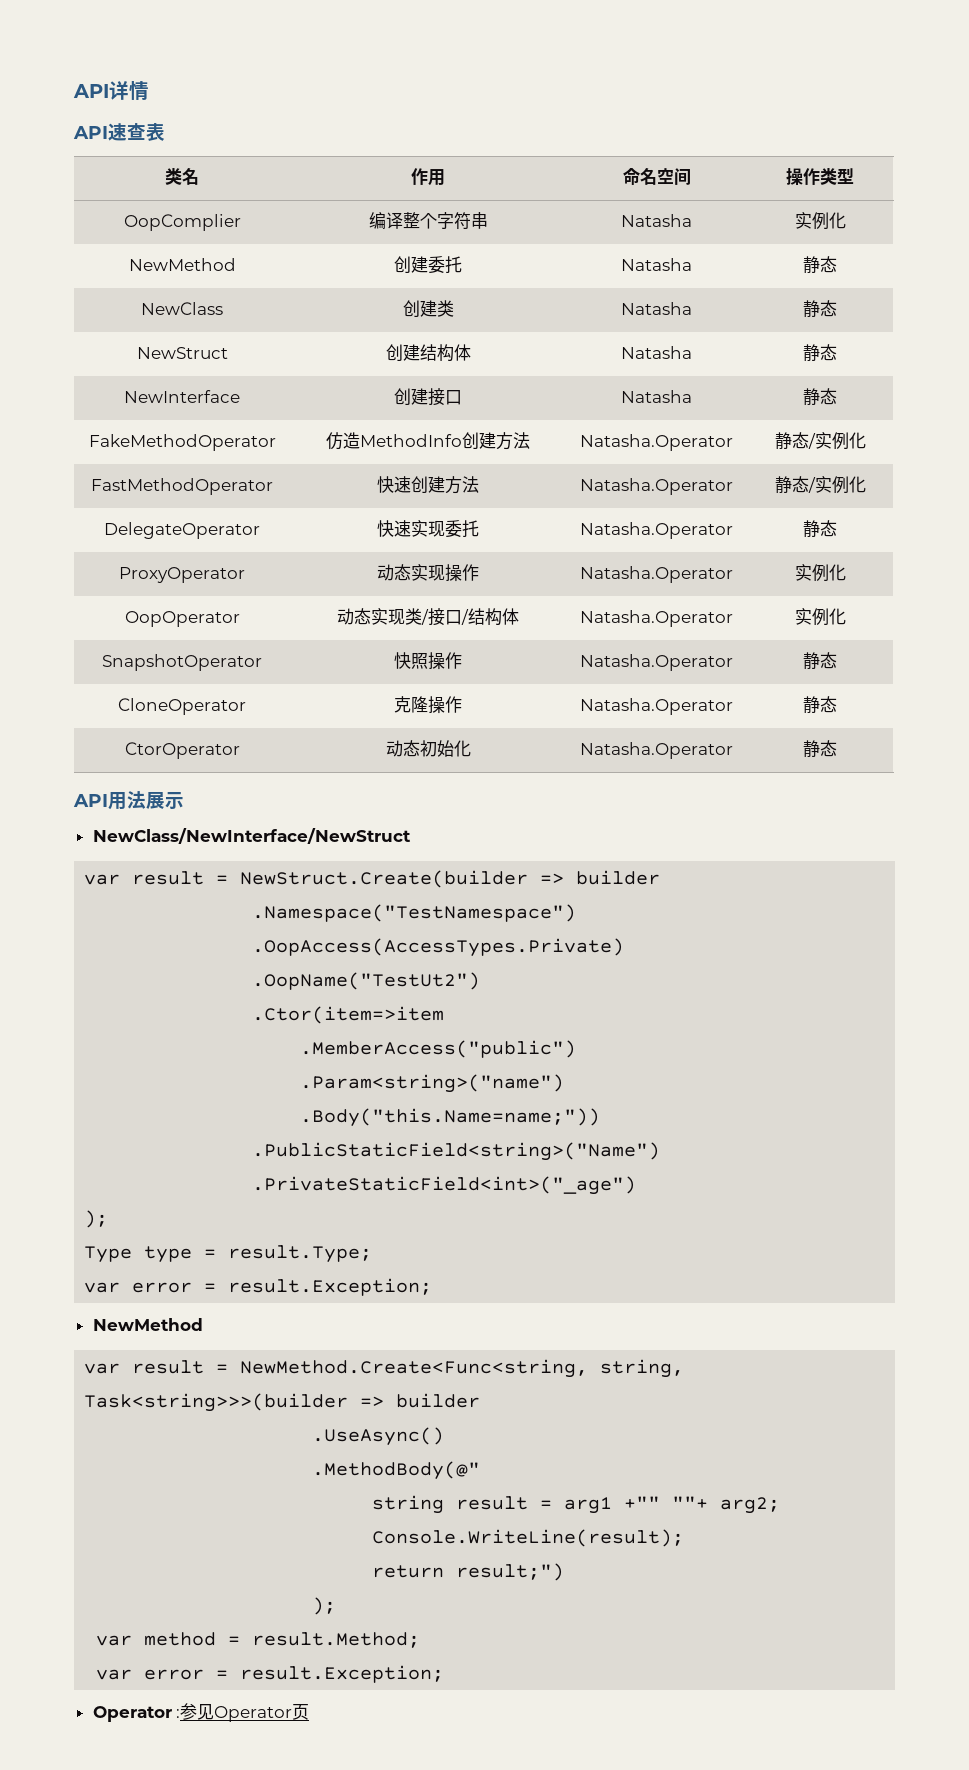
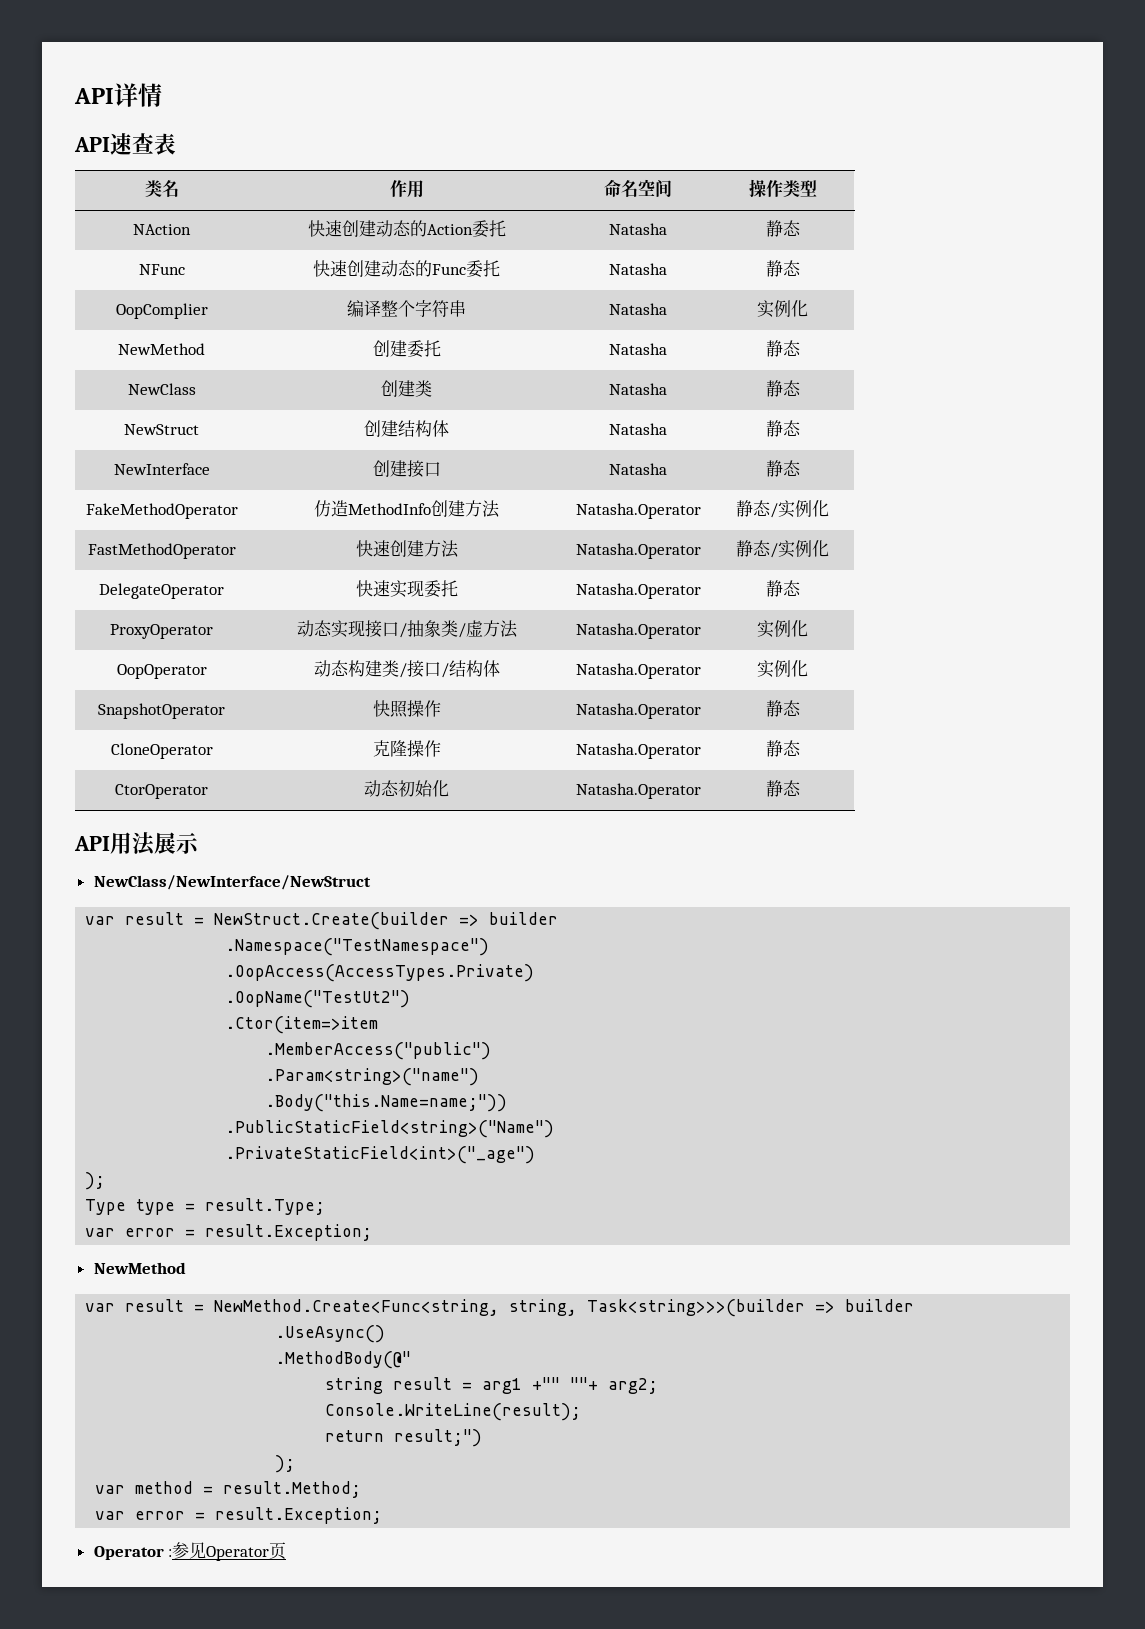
+ NAction | 快速创建动态的Action委托 | Natasha | 静态
+ NFunc | 快速创建动态的Func委托 | Natasha | 静态
- ProxyOperator | 动态实现操作 | Natasha.Operator | 实例化
+ ProxyOperator | 动态实现接口/抽象类/虚方法 | Natasha.Operator | 实例化
- OopOperator | 动态实现类/接口/结构体 | Natasha.Operator | 实例化
+ OopOperator | 动态构建类/接口/结构体 | Natasha.Operator | 实例化

